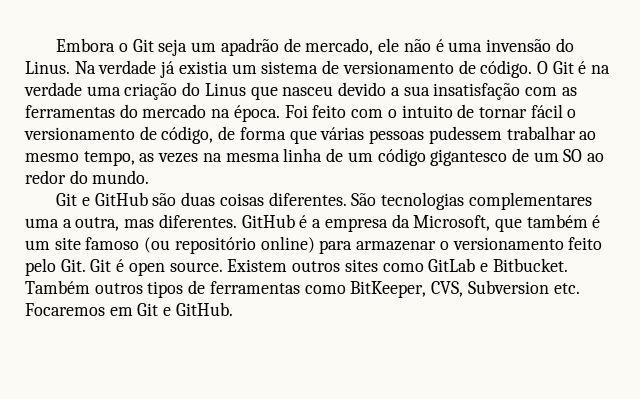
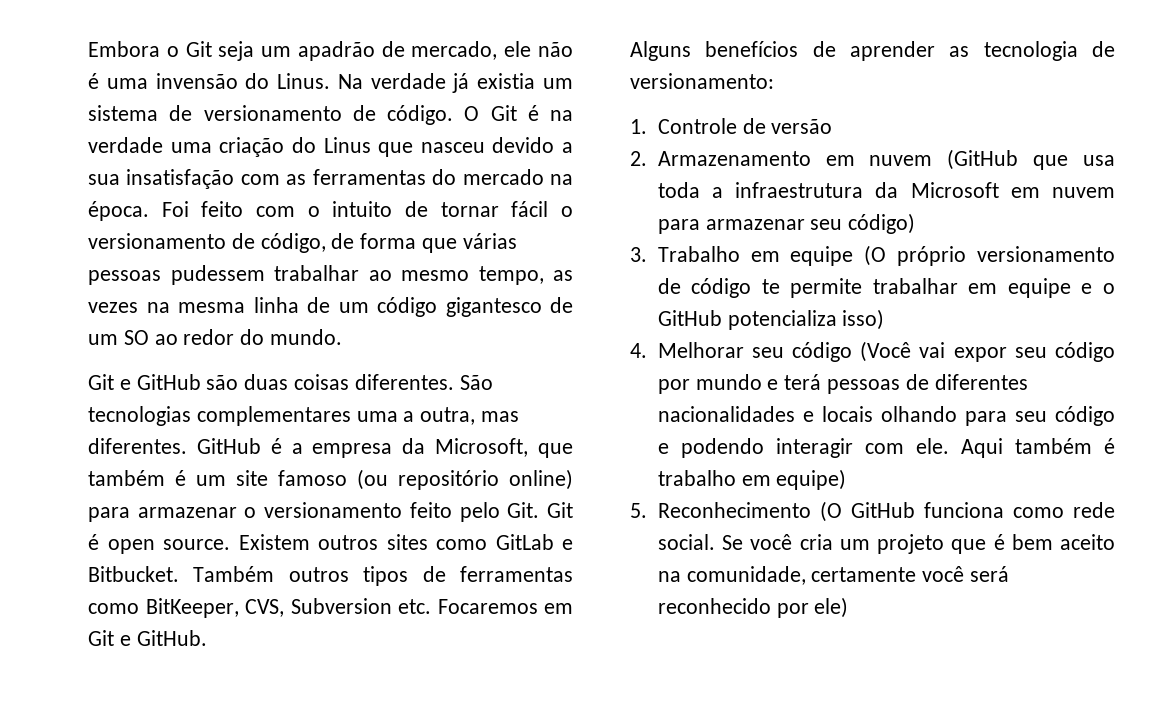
+ Alguns benefícios de aprender as tecnologia de versionamento:
+ 1. Controle de versão
+ 2. Armazenamento em nuvem (GitHub que usa toda a infraestrutura da Microsoft em nuvem para armazenar seu código)
+ 3. Trabalho em equipe (O próprio versionamento de código te permite trabalhar em equipe e o GitHub potencializa isso)
+ 4. Melhorar seu código (Você vai expor seu código por mundo e terá pessoas de diferentes nacionalidades e locais olhando para seu código e podendo interagir com ele. Aqui também é trabalho em equipe)
+ 5. Reconhecimento (O GitHub funciona como rede social. Se você cria um projeto que é bem aceito na comunidade, certamente você será reconhecido por ele)

